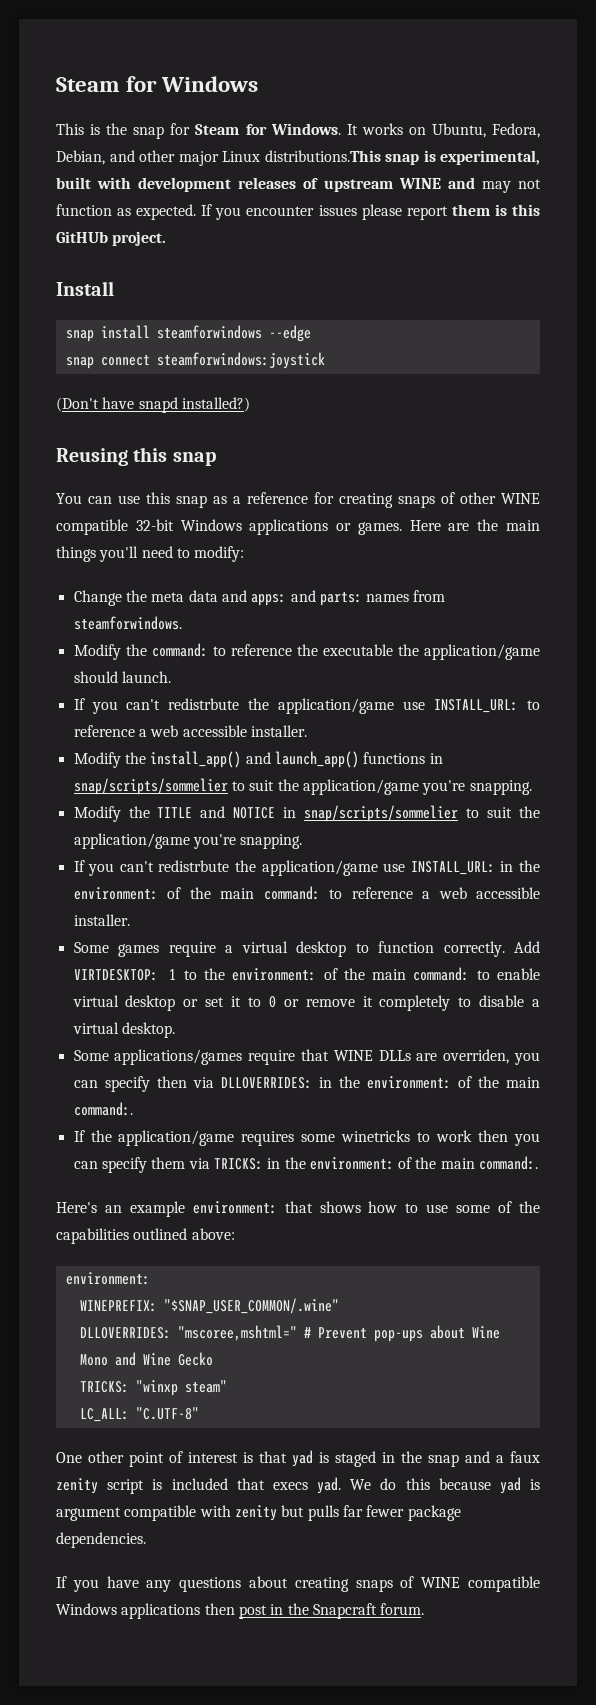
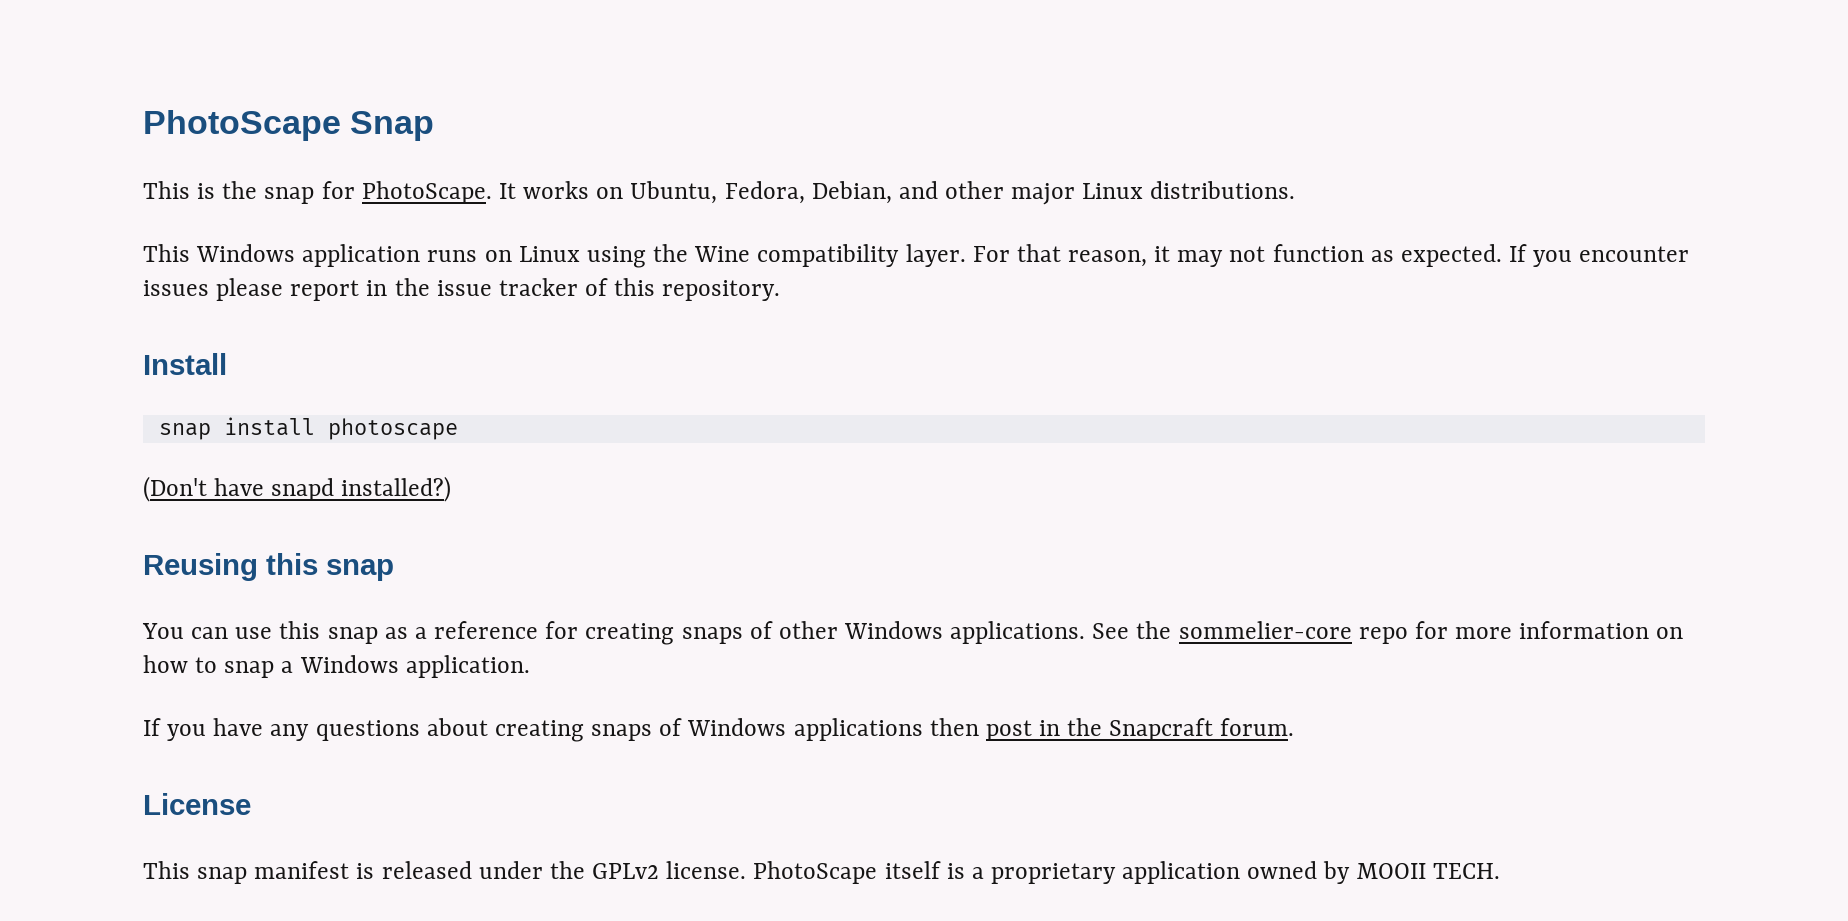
- Steam for Windows
+ PhotoScape Snap
- This is the snap for Steam for Windows.
+ This is the snap for PhotoScape.
- It works on Ubuntu, Fedora, Debian, and other major Linux distributions.This snap is experimental, built with development releases of upstream WINE and may not function as expected.
+ It works on Ubuntu, Fedora, Debian, and other major Linux distributions.
+ This Windows application runs on Linux using the Wine compatibility layer. For that reason, it may not function as expected.
- If you encounter issues please report them is this GitHUb project.
+ If you encounter issues please report in the issue tracker of this repository.
  Install
- snap install steamforwindows --edge
- snap connect steamforwindows:joystick
+ snap install photoscape
- You can use this snap as a reference for creating snaps of other WINE compatible 32-bit Windows applications or games. Here are the main things you'll need to modify:
- Change the meta data and apps: and parts: names from steamforwindows.
- Modify the command: to reference the executable the application/game should launch.
- If you can't redistrbute the application/game use INSTALL_URL: to reference a web accessible installer.
- Modify the install_app() and launch_app() functions in snap/scripts/sommelier to suit the application/game you're snapping.
- Modify the TITLE and NOTICE in snap/scripts/sommelier to suit the application/game you're snapping.
- If you can't redistrbute the application/game use INSTALL_URL: in the environment: of the main command: to reference a web accessible installer.
- Some games require a virtual desktop to function correctly. Add VIRTDESKTOP: 1 to the environment: of the main command: to enable virtual desktop or set it to 0 or remove it completely to disable a virtual desktop.
- Some applications/games require that WINE DLLs are overriden, you can specify then via DLLOVERRIDES: in the environment: of the main command:.
- If the application/game requires some winetricks to work then you can specify them via TRICKS: in the environment: of the main command:.
- Here's an example environment: that shows how to use some of the capabilities outlined above:
- environment:
- WINEPREFIX: "$SNAP_USER_COMMON/.wine"
- DLLOVERRIDES: "mscoree,mshtml=" # Prevent pop-ups about Wine Mono and Wine Gecko
- TRICKS: "winxp steam"
- LC_ALL: "C.UTF-8"
- One other point of interest is that yad is staged in the snap and a faux zenity script is included that execs yad. We do this because yad is argument compatible with zenity but pulls far fewer package dependencies.
+ You can use this snap as a reference for creating snaps of other Windows applications. See the sommelier-core repo for more information on how to snap a Windows application.
- If you have any questions about creating snaps of WINE compatible Windows applications then post in the Snapcraft forum.
+ If you have any questions about creating snaps of Windows applications then post in the Snapcraft forum.
+ License
+ This snap manifest is released under the GPLv2 license. PhotoScape itself is a proprietary application owned by MOOII TECH.

